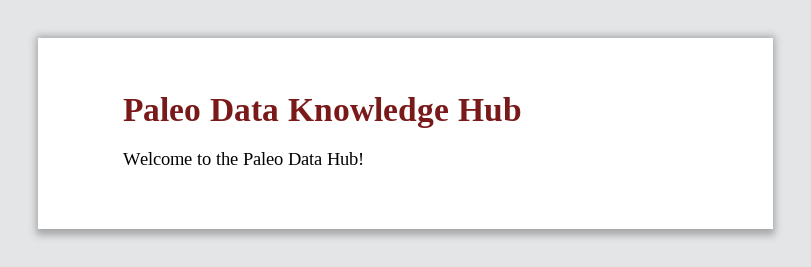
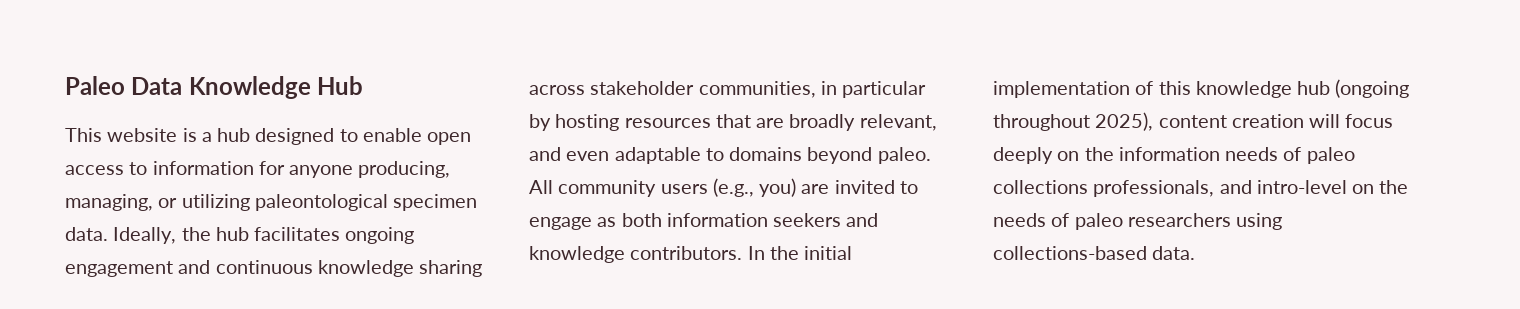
- Welcome to the Paleo Data Hub!
+ This website is a hub designed to enable open access to information for anyone producing, managing, or utilizing paleontological specimen data. Ideally, the hub facilitates ongoing engagement and continuous knowledge sharing across stakeholder communities, in particular by hosting resources that are broadly relevant, and even adaptable to domains beyond paleo. All community users (e.g., you) are invited to engage as both information seekers and knowledge contributors. In the initial implementation of this knowledge hub (ongoing throughout 2025), content creation will focus deeply on the information needs of paleo collections professionals, and intro-level on the needs of paleo researchers using collections-based data.

